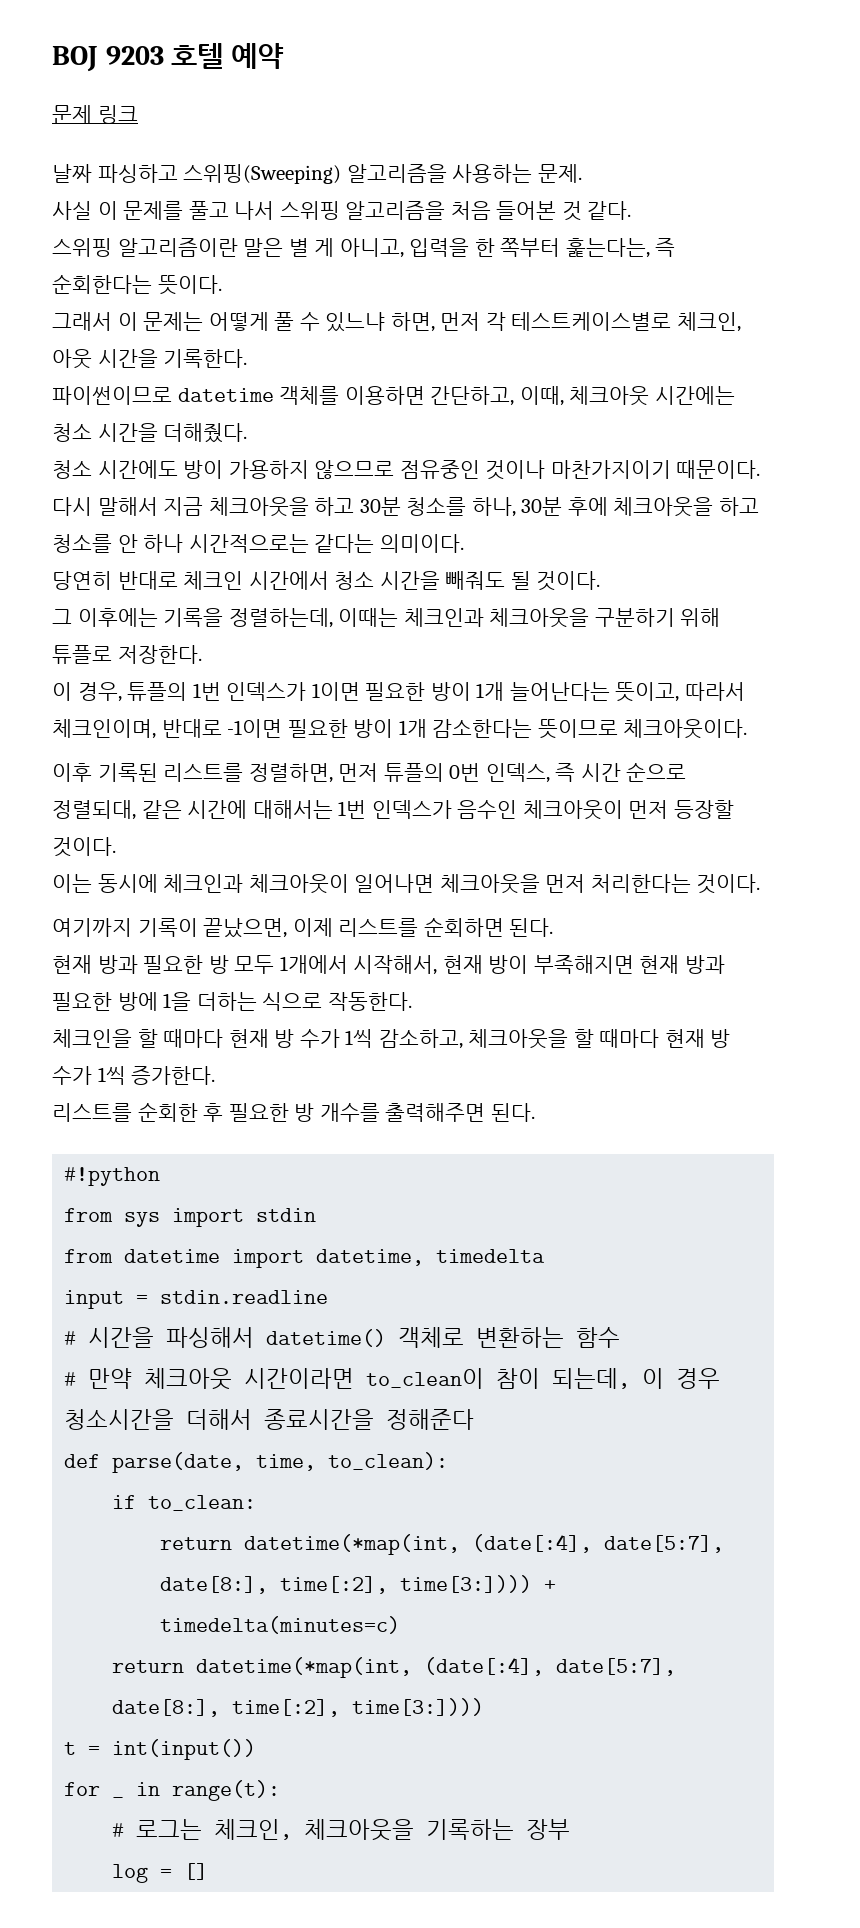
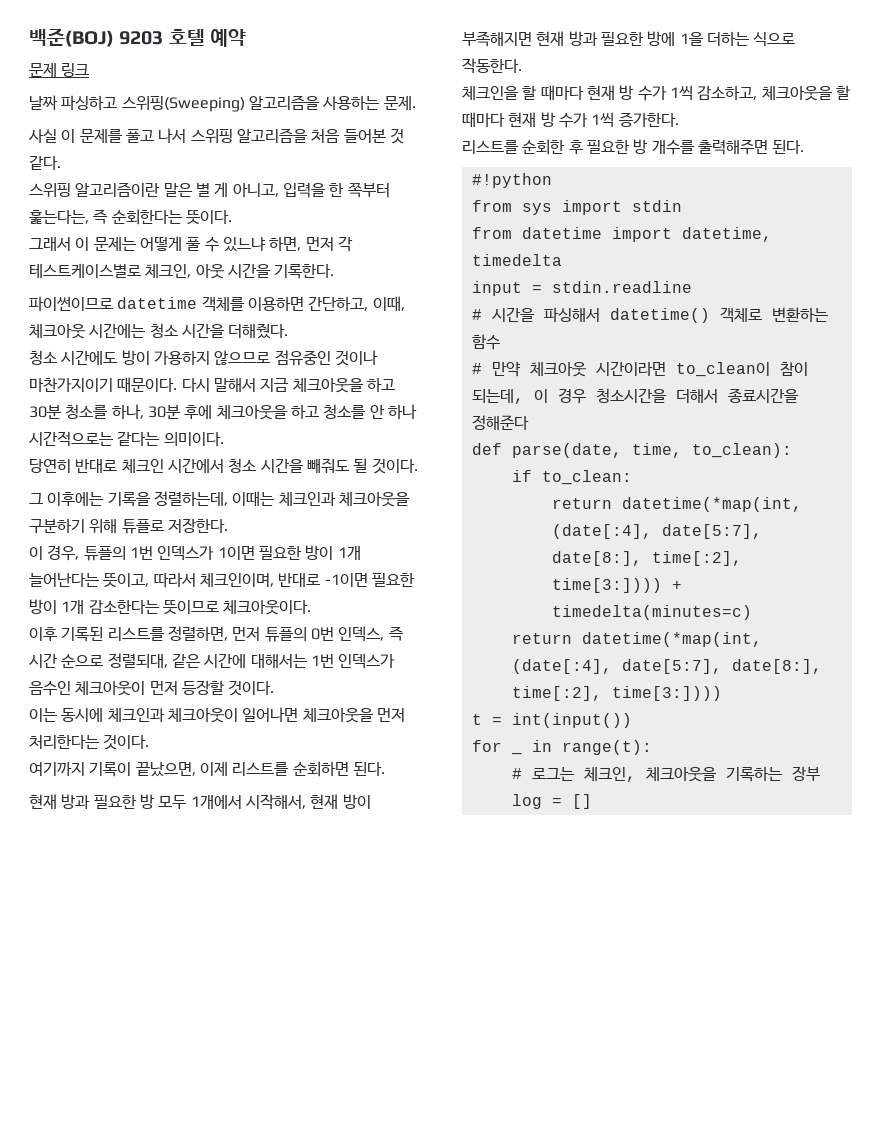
- BOJ 9203 호텔 예약
+ 백준(BOJ) 9203 호텔 예약

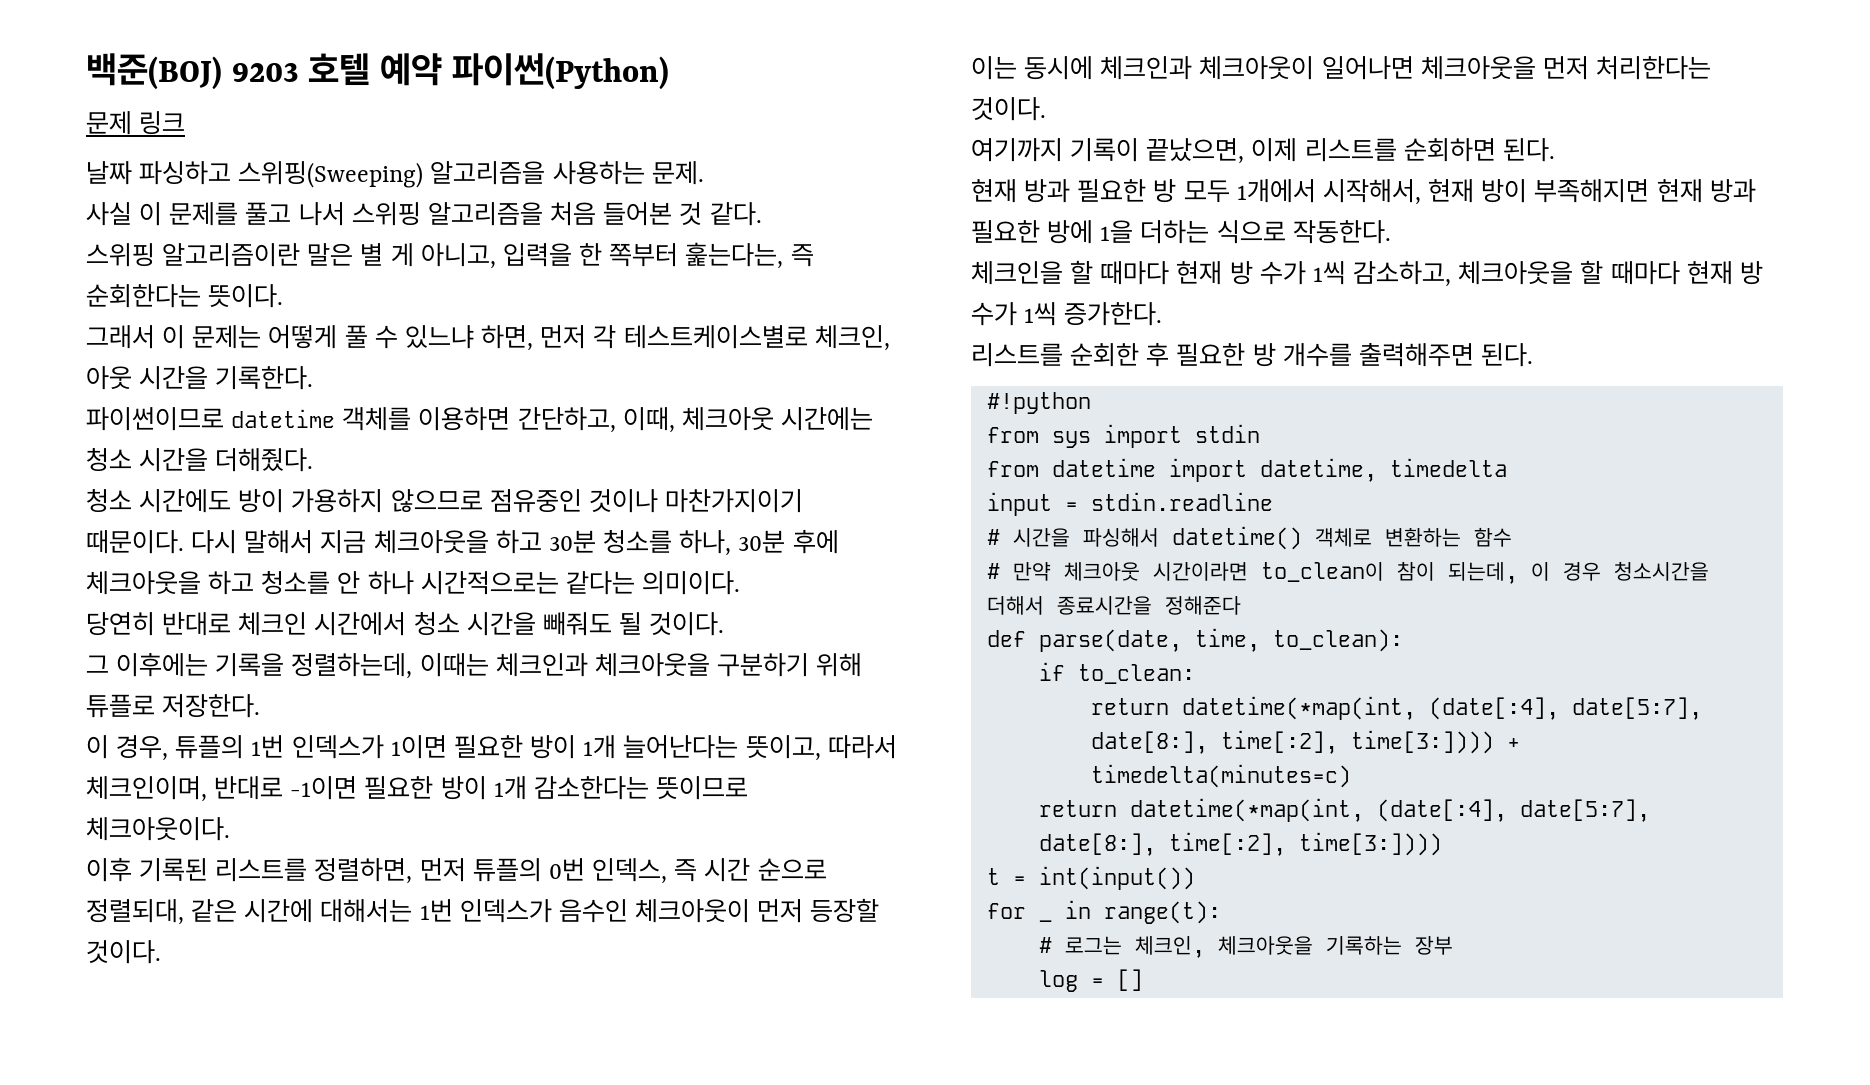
- 백준(BOJ) 9203 호텔 예약
+ 백준(BOJ) 9203 호텔 예약 파이썬(Python)

